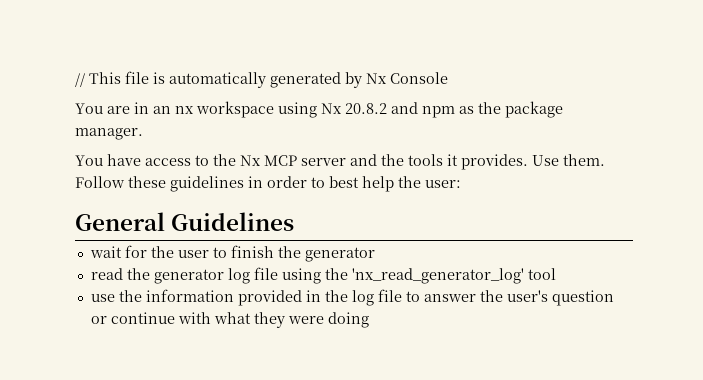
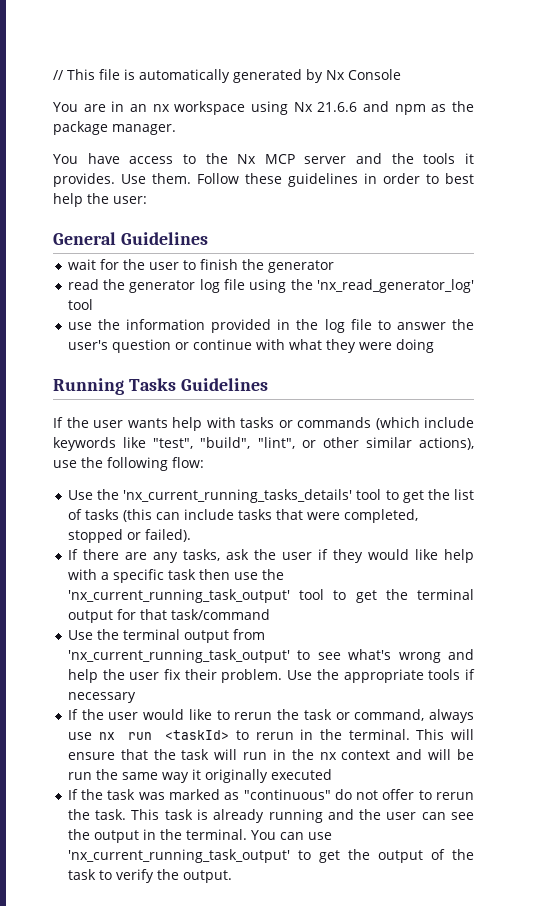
- You are in an nx workspace using Nx 20.8.2 and npm as the package manager.
+ You are in an nx workspace using Nx 21.6.6 and npm as the package manager.
+ Running Tasks Guidelines
+ If the user wants help with tasks or commands (which include keywords like "test", "build", "lint", or other similar actions), use the following flow:
+ Use the 'nx_current_running_tasks_details' tool to get the list of tasks (this can include tasks that were completed, stopped or failed).
+ If there are any tasks, ask the user if they would like help with a specific task then use the 'nx_current_running_task_output' tool to get the terminal output for that task/command
+ Use the terminal output from 'nx_current_running_task_output' to see what's wrong and help the user fix their problem. Use the appropriate tools if necessary
+ If the user would like to rerun the task or command, always use nx run <taskId> to rerun in the terminal. This will ensure that the task will run in the nx context and will be run the same way it originally executed
+ If the task was marked as "continuous" do not offer to rerun the task. This task is already running and the user can see the output in the terminal. You can use 'nx_current_running_task_output' to get the output of the task to verify the output.

